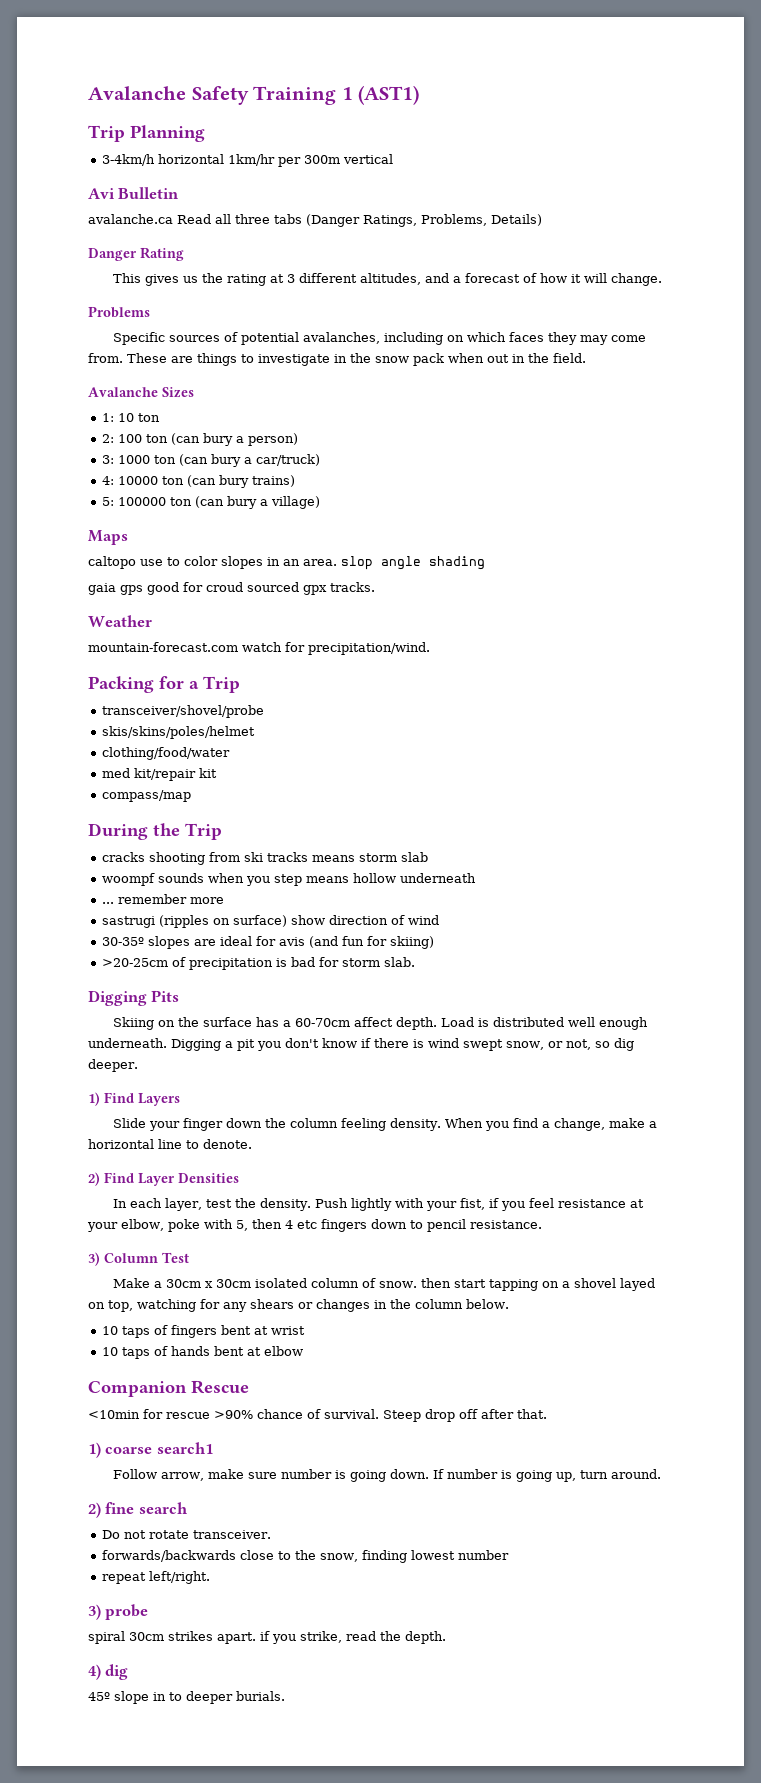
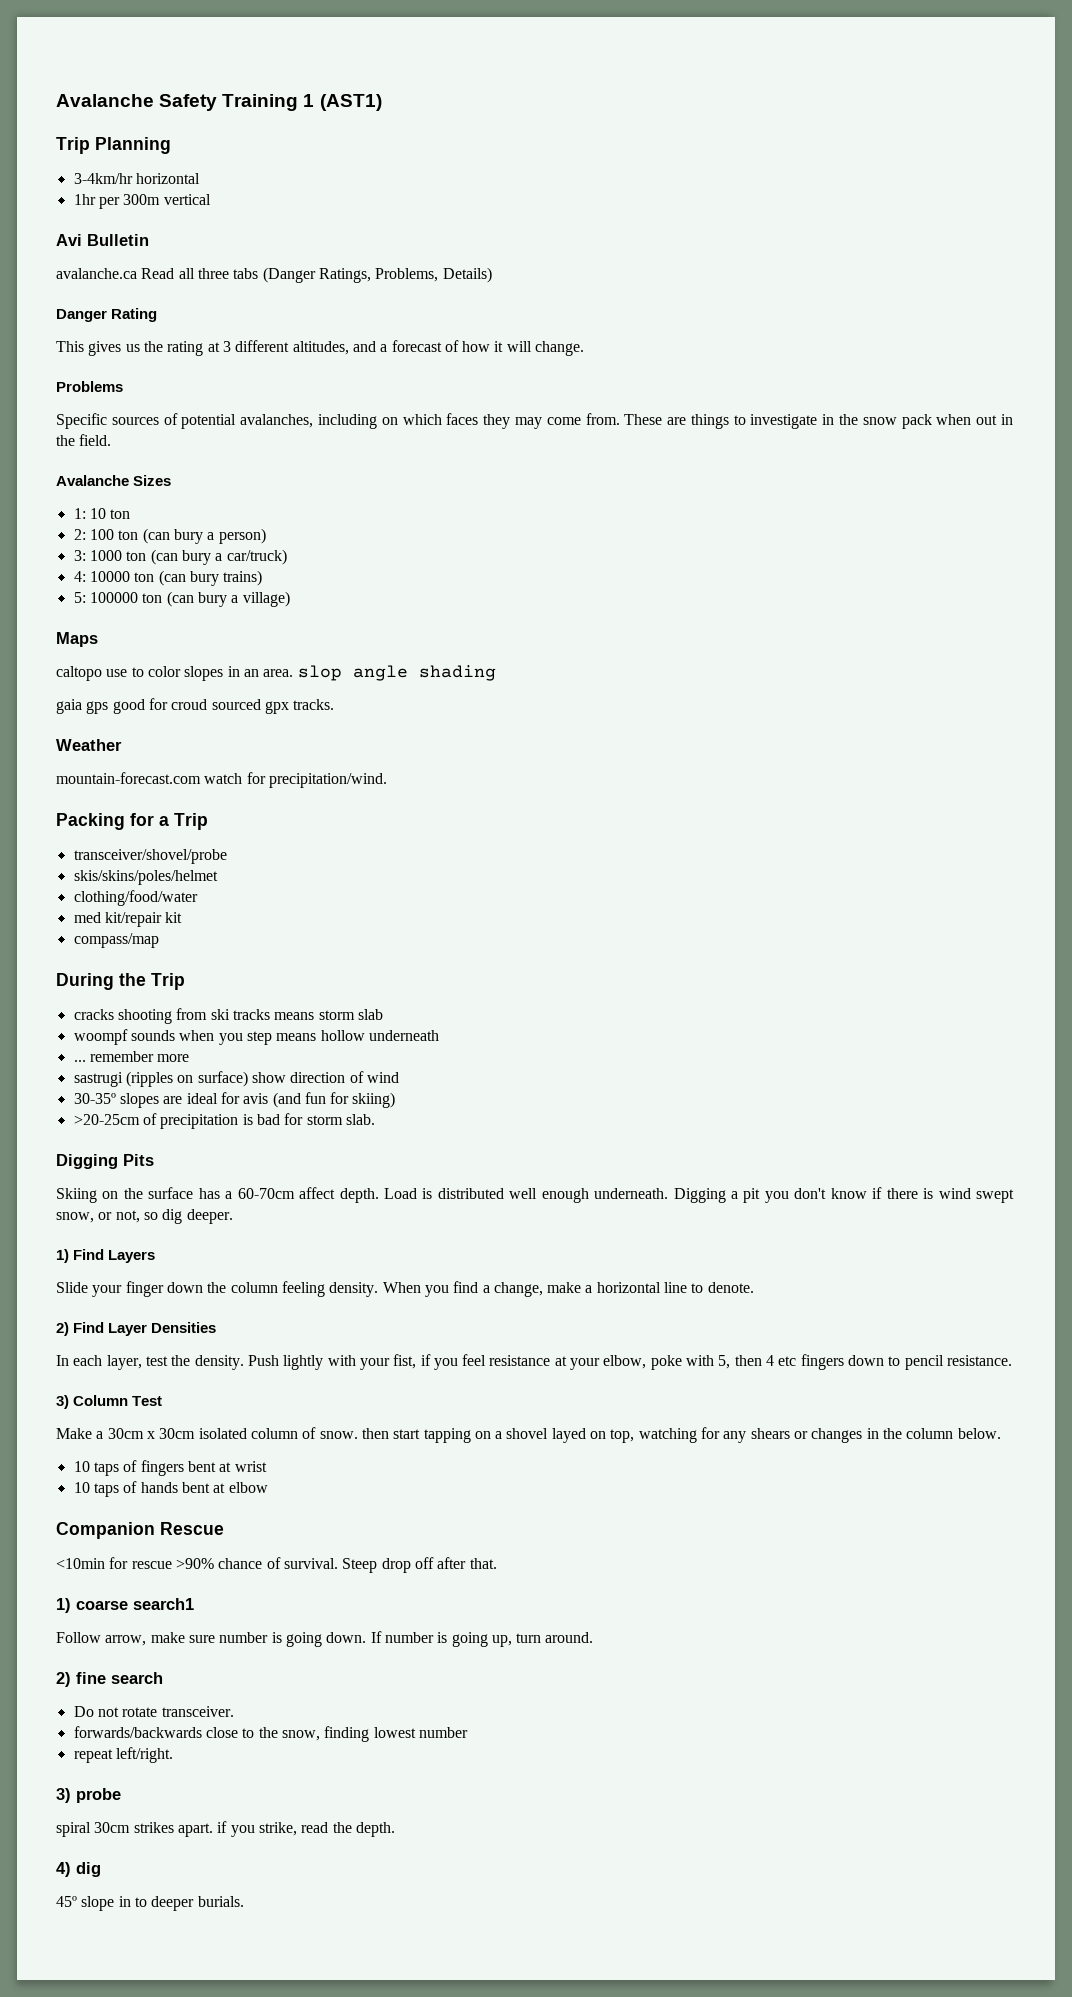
- 3-4km/h horizontal 1km/hr per 300m vertical
+ 3-4km/hr horizontal
+ 1hr per 300m vertical

